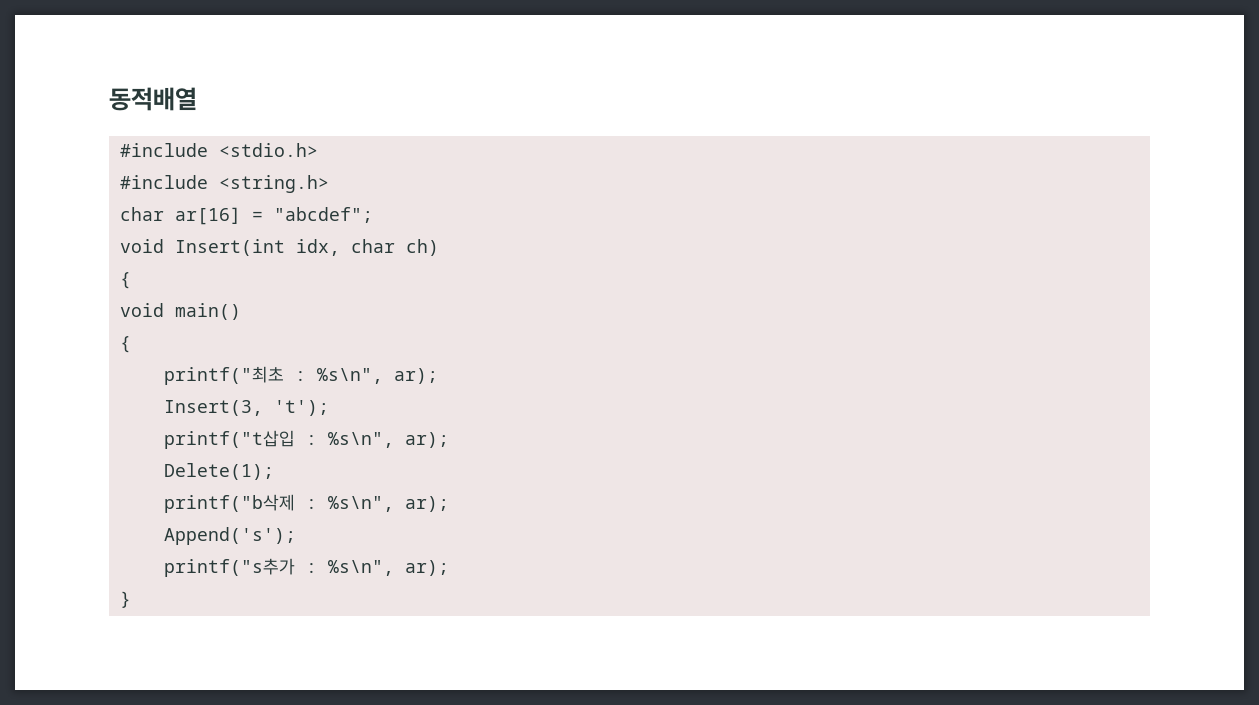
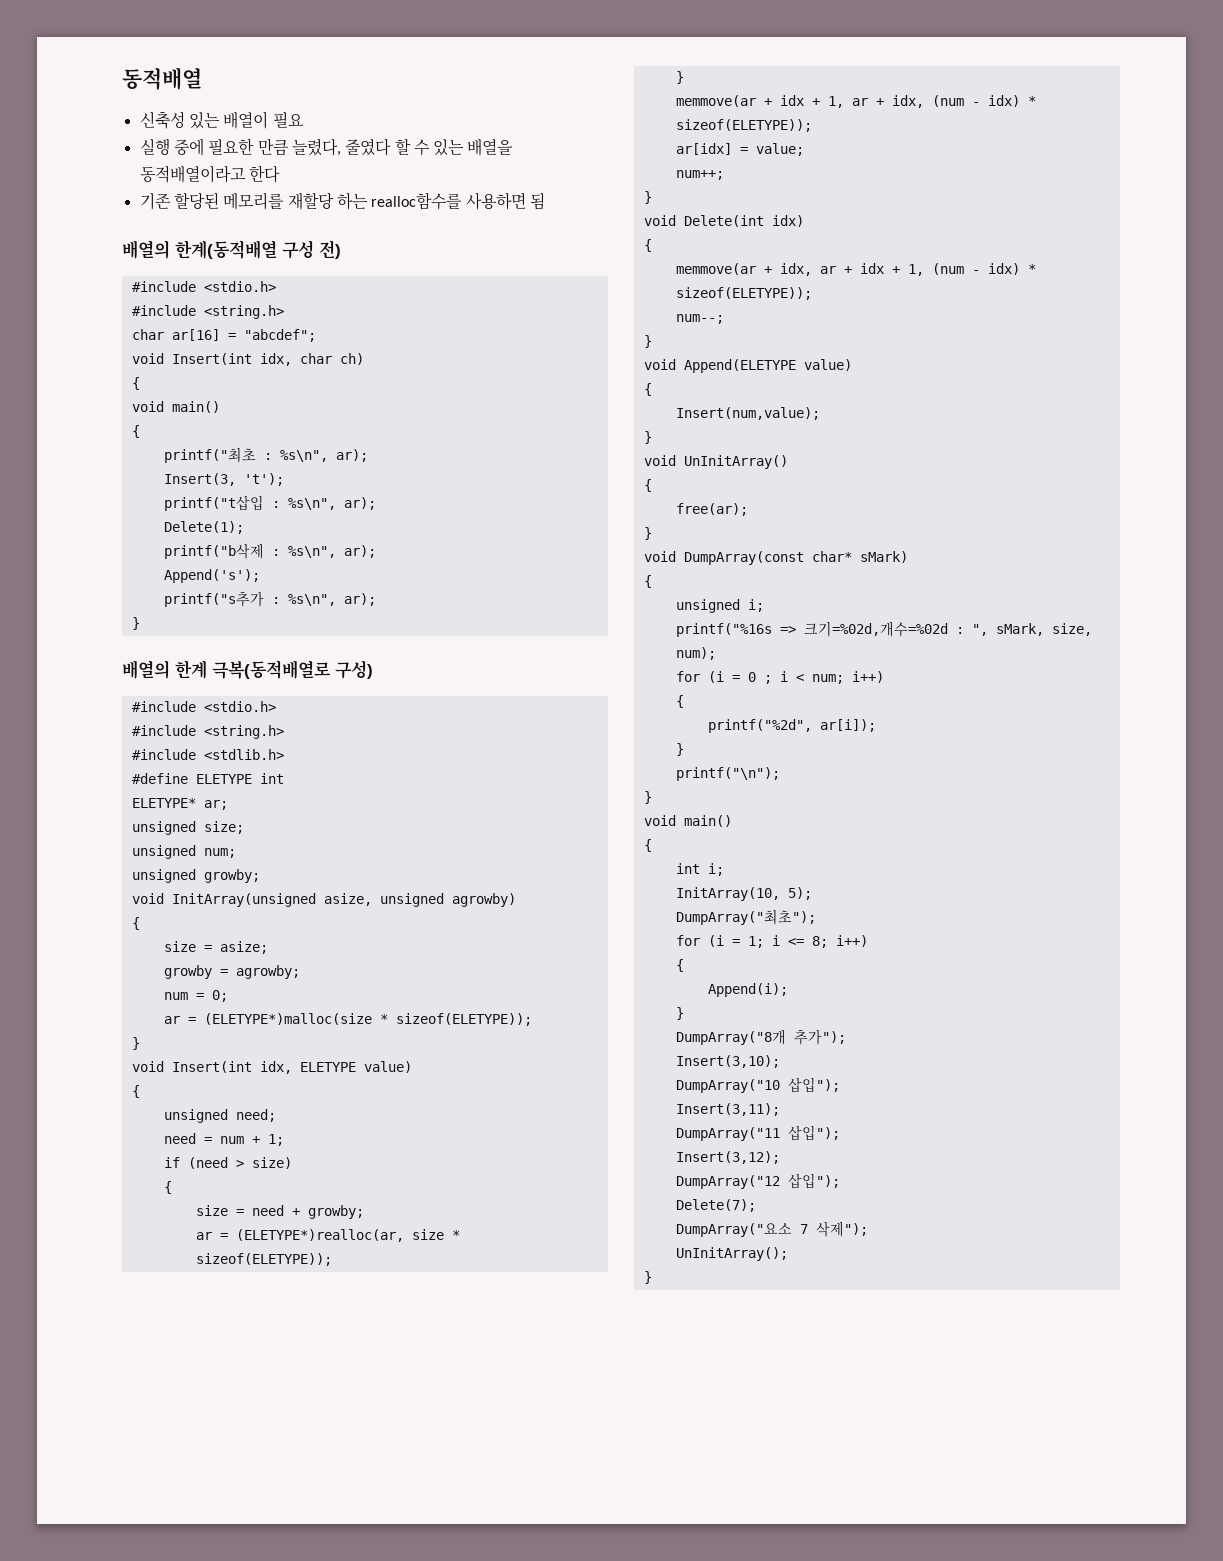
+ 신축성 있는 배열이 필요
+ 실행 중에 필요한 만큼 늘렸다, 줄였다 할 수 있는 배열을 동적배열이라고 한다
+ 기존 할당된 메모리를 재할당 하는 realloc함수를 사용하면 됨
+ 배열의 한계(동적배열 구성 전)
+ 배열의 한계 극복(동적배열로 구성)
+ #include <stdio.h>
+ #include <string.h>
+ #include <stdlib.h>
+ #define ELETYPE int
+ ELETYPE* ar;
+ unsigned size;
+ unsigned num;
+ unsigned growby;
+ void InitArray(unsigned asize, unsigned agrowby)
+ {
+ size = asize;
+ growby = agrowby;
+ num = 0;
+ ar = (ELETYPE*)malloc(size * sizeof(ELETYPE));
+ }
+ void Insert(int idx, ELETYPE value)
+ {
+ unsigned need;
+ need = num + 1;
+ if (need > size)
+ {
+ size = need + growby;
+ ar = (ELETYPE*)realloc(ar, size * sizeof(ELETYPE));
+ }
+ memmove(ar + idx + 1, ar + idx, (num - idx) * sizeof(ELETYPE));
+ ar[idx] = value;
+ num++;
+ }
+ void Delete(int idx)
+ {
+ memmove(ar + idx, ar + idx + 1, (num - idx) * sizeof(ELETYPE));
+ num--;
+ }
+ void Append(ELETYPE value)
+ {
+ Insert(num,value);
+ }
+ void UnInitArray()
+ {
+ free(ar);
+ }
+ void DumpArray(const char* sMark)
+ {
+ unsigned i;
+ printf("%16s => 크기=%02d,개수=%02d : ", sMark, size, num);
+ for (i = 0 ; i < num; i++)
+ {
+ printf("%2d", ar[i]);
+ }
+ printf("\n");
+ }
+ void main()
+ {
+ int i;
+ InitArray(10, 5);
+ DumpArray("최초");
+ for (i = 1; i <= 8; i++)
+ {
+ Append(i);
+ }
+ DumpArray("8개 추가");
+ Insert(3,10);
+ DumpArray("10 삽입");
+ Insert(3,11);
+ DumpArray("11 삽입");
+ Insert(3,12);
+ DumpArray("12 삽입");
+ Delete(7);
+ DumpArray("요소 7 삭제");
+ UnInitArray();
+ }

